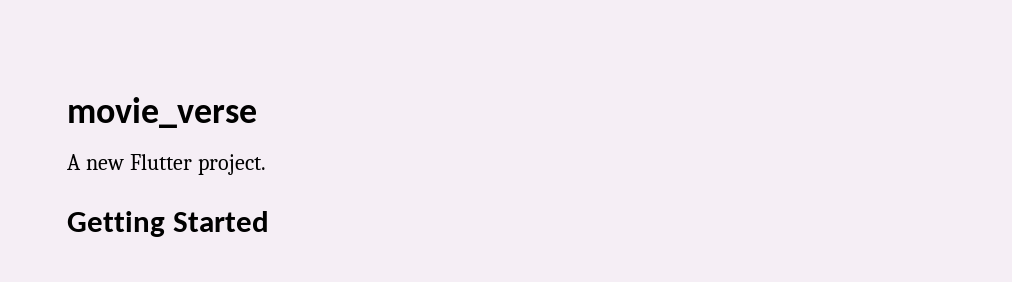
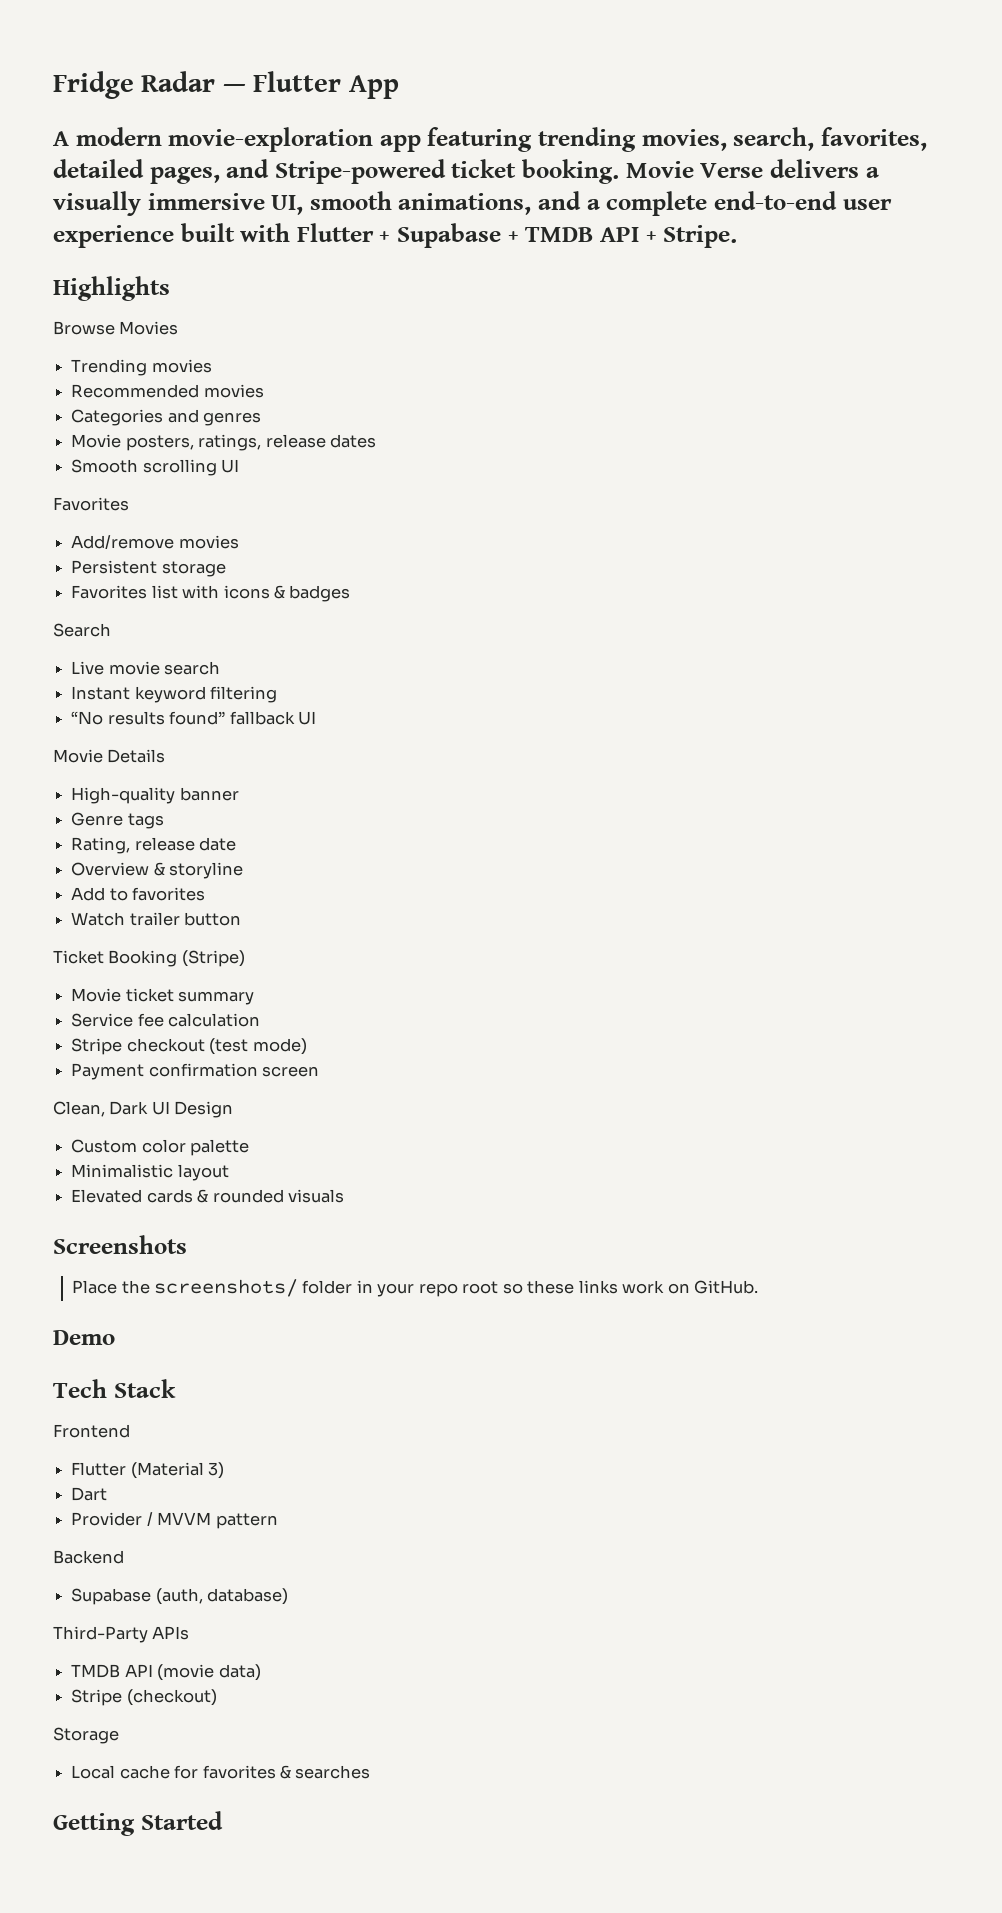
- movie_verse
- A new Flutter project.
+ Fridge Radar — Flutter App
+ A modern movie-exploration app featuring trending movies, search, favorites, detailed pages, and Stripe-powered ticket booking. Movie Verse delivers a visually immersive UI, smooth animations, and a complete end-to-end user experience built with Flutter + Supabase + TMDB API + Stripe.
+ Highlights
+ Browse Movies
+ Trending movies
+ Recommended movies
+ Categories and genres
+ Movie posters, ratings, release dates
+ Smooth scrolling UI
+ Favorites
+ Add/remove movies
+ Persistent storage
+ Favorites list with icons & badges
+ Search
+ Live movie search
+ Instant keyword filtering
+ “No results found” fallback UI
+ Movie Details
+ High-quality banner
+ Genre tags
+ Rating, release date
+ Overview & storyline
+ Add to favorites
+ Watch trailer button
+ Ticket Booking (Stripe)
+ Movie ticket summary
+ Service fee calculation
+ Stripe checkout (test mode)
+ Payment confirmation screen
+ Clean, Dark UI Design
+ Custom color palette
+ Minimalistic layout
+ Elevated cards & rounded visuals
+ Screenshots
+ Place the screenshots/ folder in your repo root so these links work on GitHub.
+ Demo
+ Tech Stack
+ Frontend
+ Flutter (Material 3)
+ Dart
+ Provider / MVVM pattern
+ Backend
+ Supabase (auth, database)
+ Third-Party APIs
+ TMDB API (movie data)
+ Stripe (checkout)
+ Storage
+ Local cache for favorites & searches

